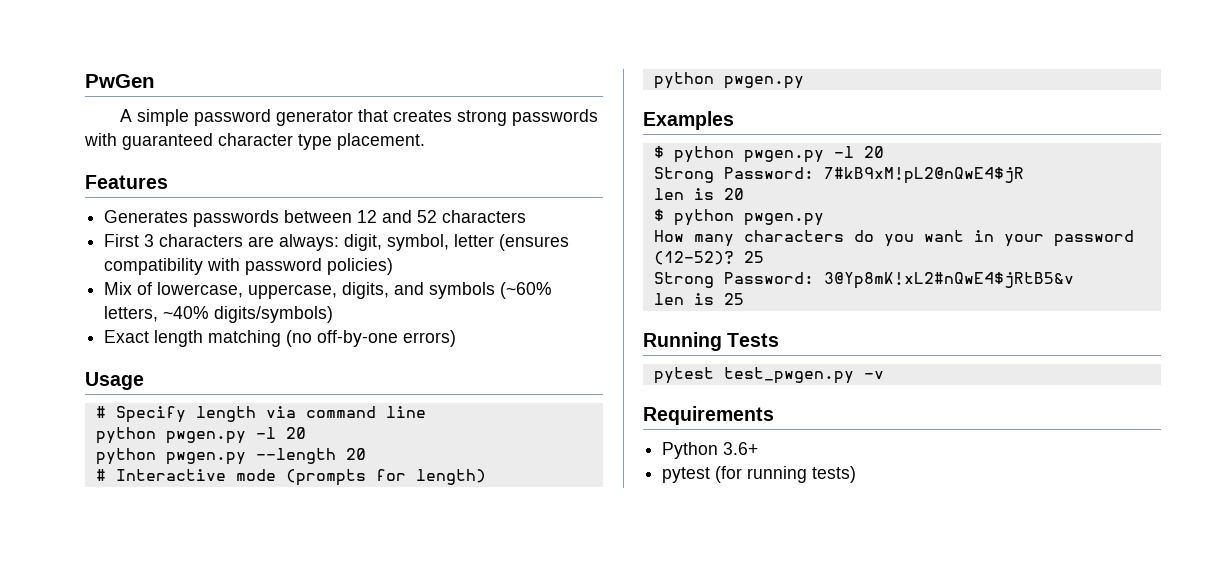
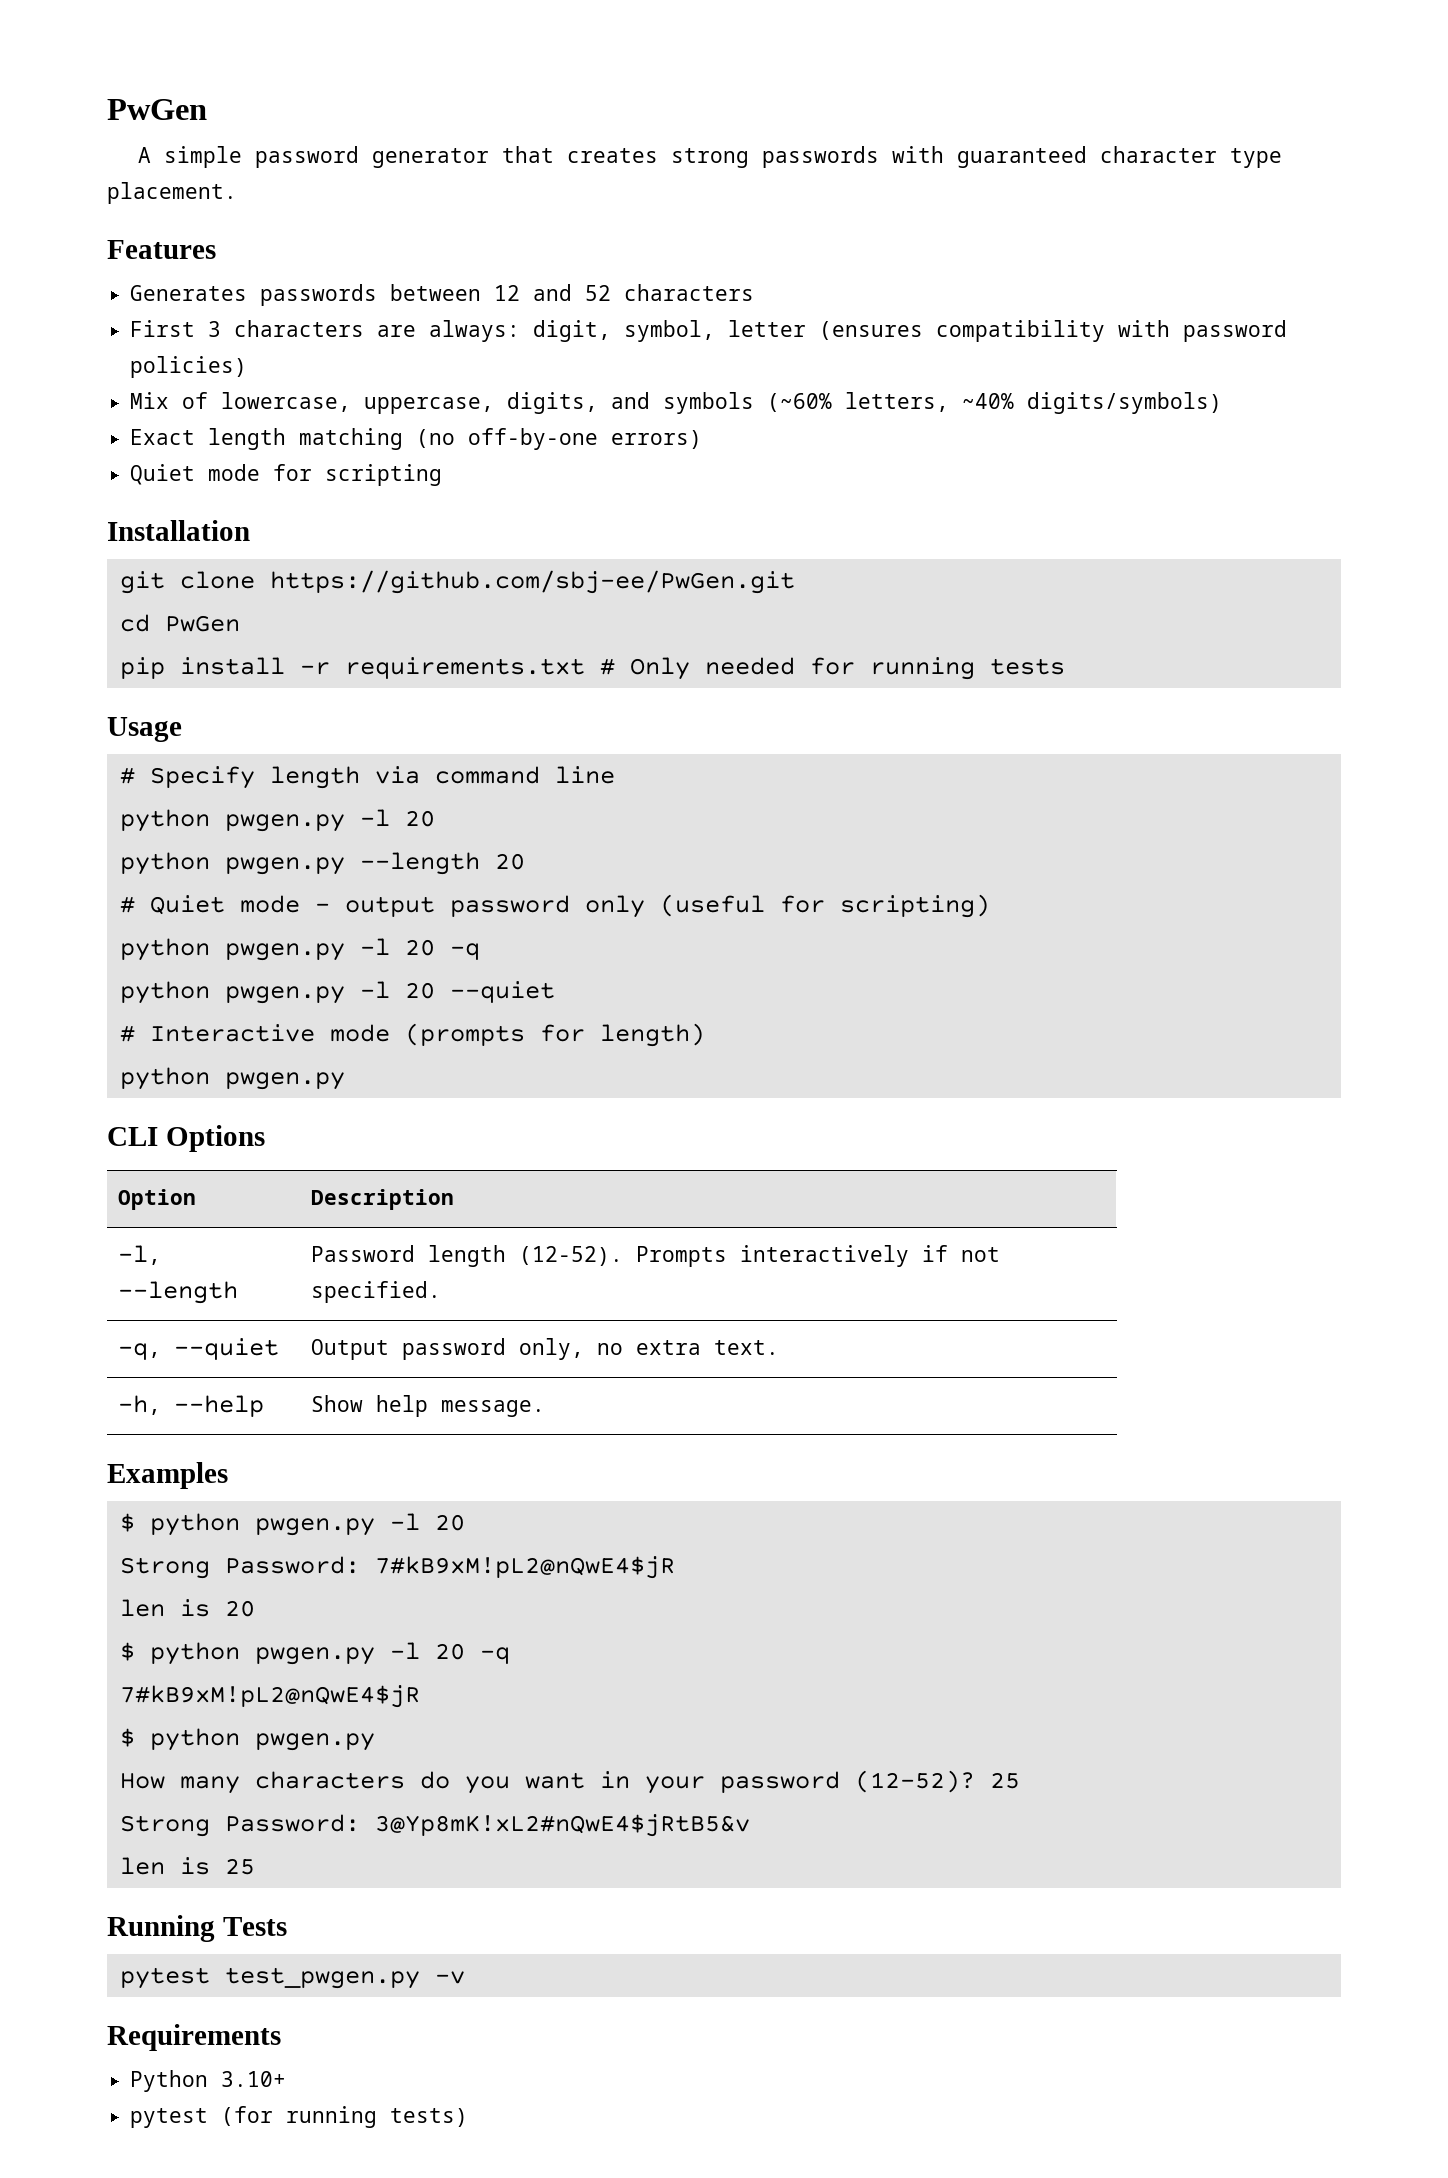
+ Quiet mode for scripting
+ Installation
+ git clone https://github.com/sbj-ee/PwGen.git
+ cd PwGen
+ pip install -r requirements.txt # Only needed for running tests
+ # Quiet mode - output password only (useful for scripting)
+ python pwgen.py -l 20 -q
+ python pwgen.py -l 20 --quiet
+ CLI Options
+ Option | Description
+ -l, --length | Password length (12-52). Prompts interactively if not specified.
+ -q, --quiet | Output password only, no extra text.
+ -h, --help | Show help message.
+ $ python pwgen.py -l 20 -q
+ 7#kB9xM!pL2@nQwE4$jR
- Python 3.6+
+ Python 3.10+

